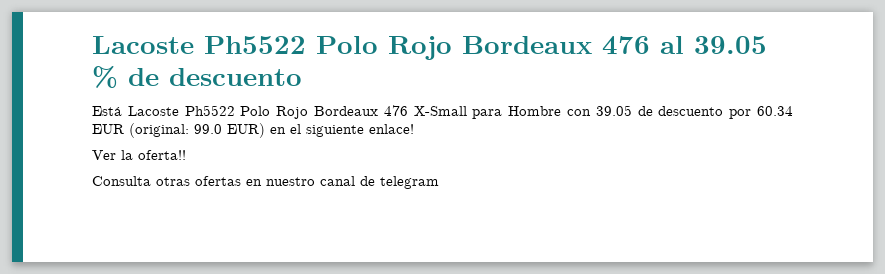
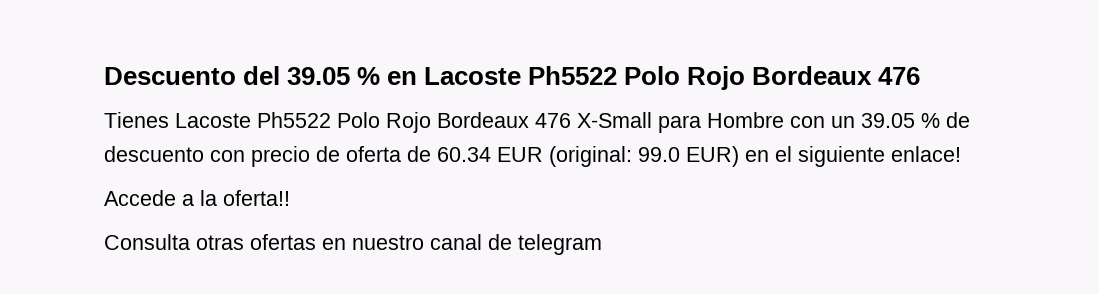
- Lacoste Ph5522 Polo Rojo Bordeaux 476 al 39.05 % de descuento
- Está Lacoste Ph5522 Polo Rojo Bordeaux 476 X-Small para Hombre con 39.05 de descuento por 60.34 EUR (original: 99.0 EUR) en el siguiente enlace!
+ Descuento del 39.05 % en Lacoste Ph5522 Polo Rojo Bordeaux 476
+ Tienes Lacoste Ph5522 Polo Rojo Bordeaux 476 X-Small para Hombre con un 39.05 % de descuento con precio de oferta de 60.34 EUR (original: 99.0 EUR) en el siguiente enlace!
- Ver la oferta!!
+ Accede a la oferta!!

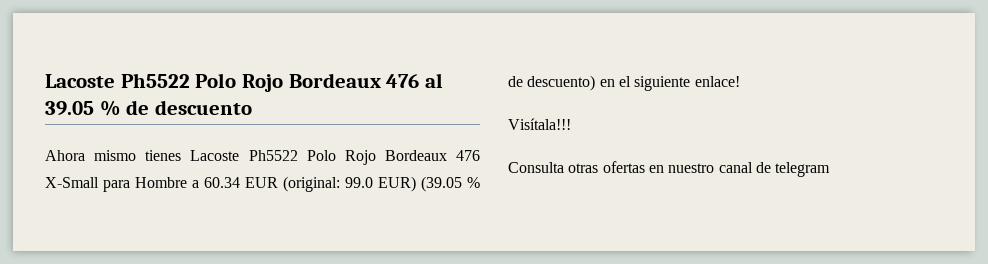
- Descuento del 39.05 % en Lacoste Ph5522 Polo Rojo Bordeaux 476
- Tienes Lacoste Ph5522 Polo Rojo Bordeaux 476 X-Small para Hombre con un 39.05 % de descuento con precio de oferta de 60.34 EUR (original: 99.0 EUR) en el siguiente enlace!
+ Lacoste Ph5522 Polo Rojo Bordeaux 476 al 39.05 % de descuento
+ Ahora mismo tienes Lacoste Ph5522 Polo Rojo Bordeaux 476 X-Small para Hombre a 60.34 EUR (original: 99.0 EUR) (39.05 % de descuento) en el siguiente enlace!
- Accede a la oferta!!
+ Visítala!!!

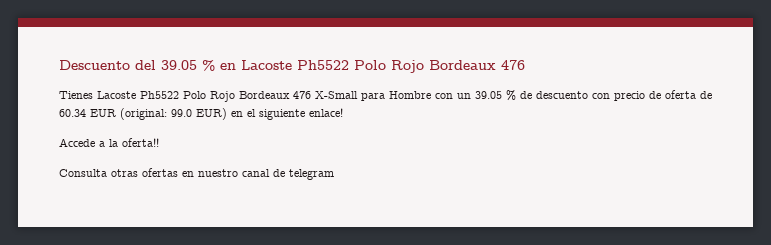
- Lacoste Ph5522 Polo Rojo Bordeaux 476 al 39.05 % de descuento
- Ahora mismo tienes Lacoste Ph5522 Polo Rojo Bordeaux 476 X-Small para Hombre a 60.34 EUR (original: 99.0 EUR) (39.05 % de descuento) en el siguiente enlace!
+ Descuento del 39.05 % en Lacoste Ph5522 Polo Rojo Bordeaux 476
+ Tienes Lacoste Ph5522 Polo Rojo Bordeaux 476 X-Small para Hombre con un 39.05 % de descuento con precio de oferta de 60.34 EUR (original: 99.0 EUR) en el siguiente enlace!
- Visítala!!!
+ Accede a la oferta!!

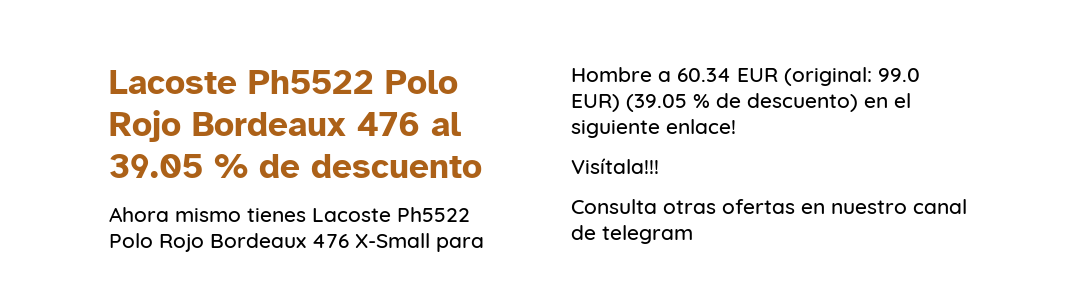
- Descuento del 39.05 % en Lacoste Ph5522 Polo Rojo Bordeaux 476
- Tienes Lacoste Ph5522 Polo Rojo Bordeaux 476 X-Small para Hombre con un 39.05 % de descuento con precio de oferta de 60.34 EUR (original: 99.0 EUR) en el siguiente enlace!
+ Lacoste Ph5522 Polo Rojo Bordeaux 476 al 39.05 % de descuento
+ Ahora mismo tienes Lacoste Ph5522 Polo Rojo Bordeaux 476 X-Small para Hombre a 60.34 EUR (original: 99.0 EUR) (39.05 % de descuento) en el siguiente enlace!
- Accede a la oferta!!
+ Visítala!!!

